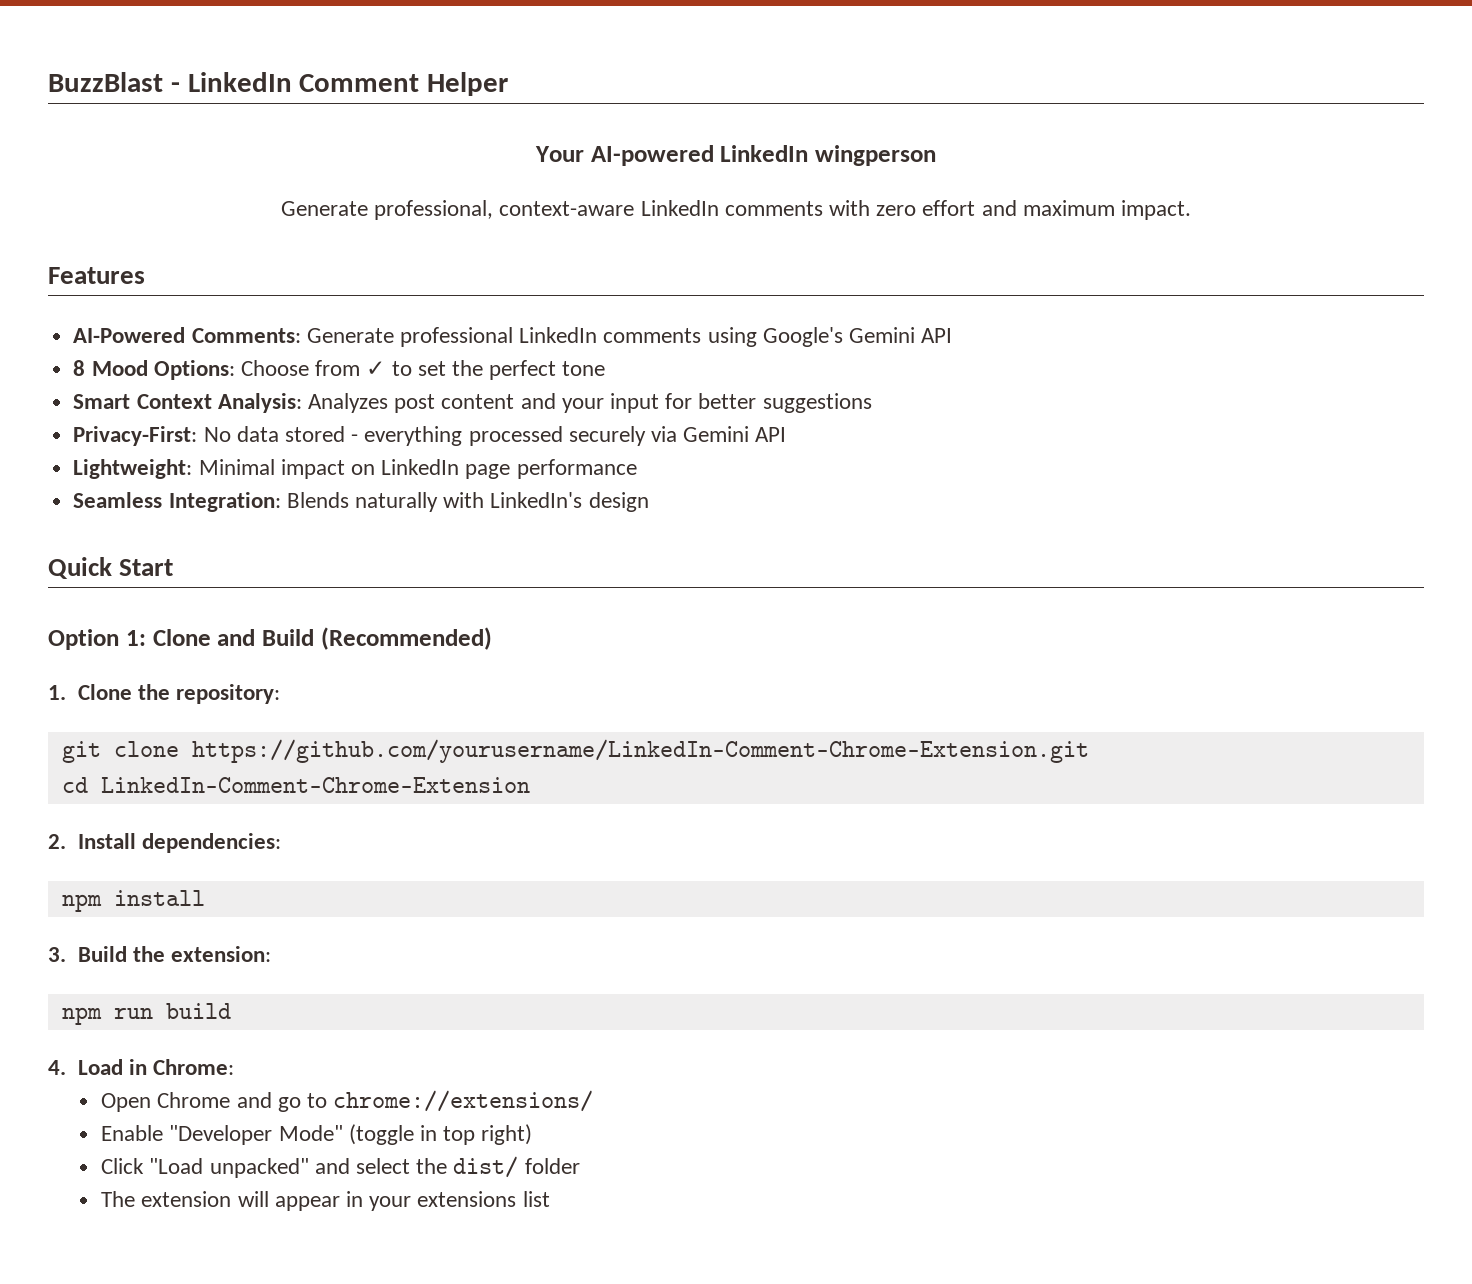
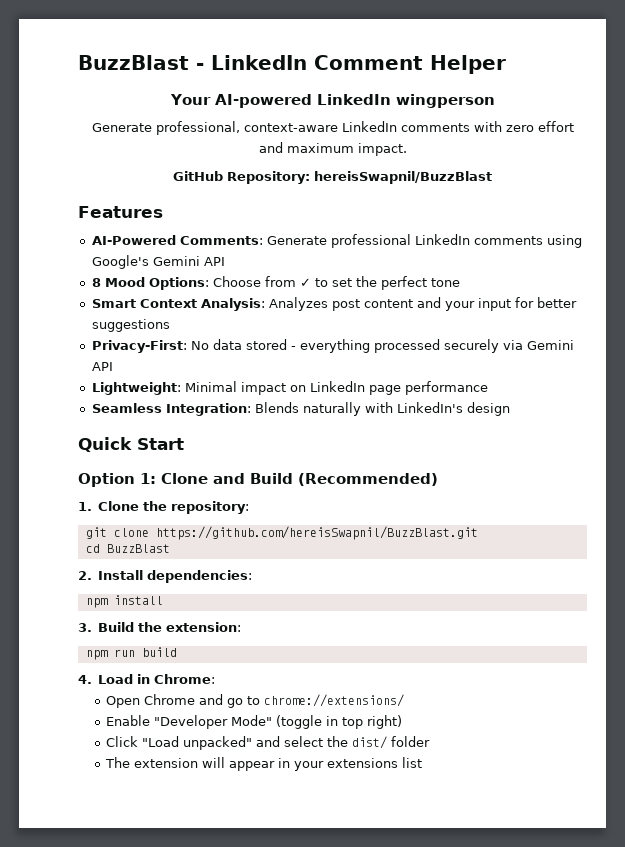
+ GitHub Repository: hereisSwapnil/BuzzBlast
- git clone https://github.com/yourusername/LinkedIn-Comment-Chrome-Extension.git
+ git clone https://github.com/hereisSwapnil/BuzzBlast.git
- cd LinkedIn-Comment-Chrome-Extension
+ cd BuzzBlast

